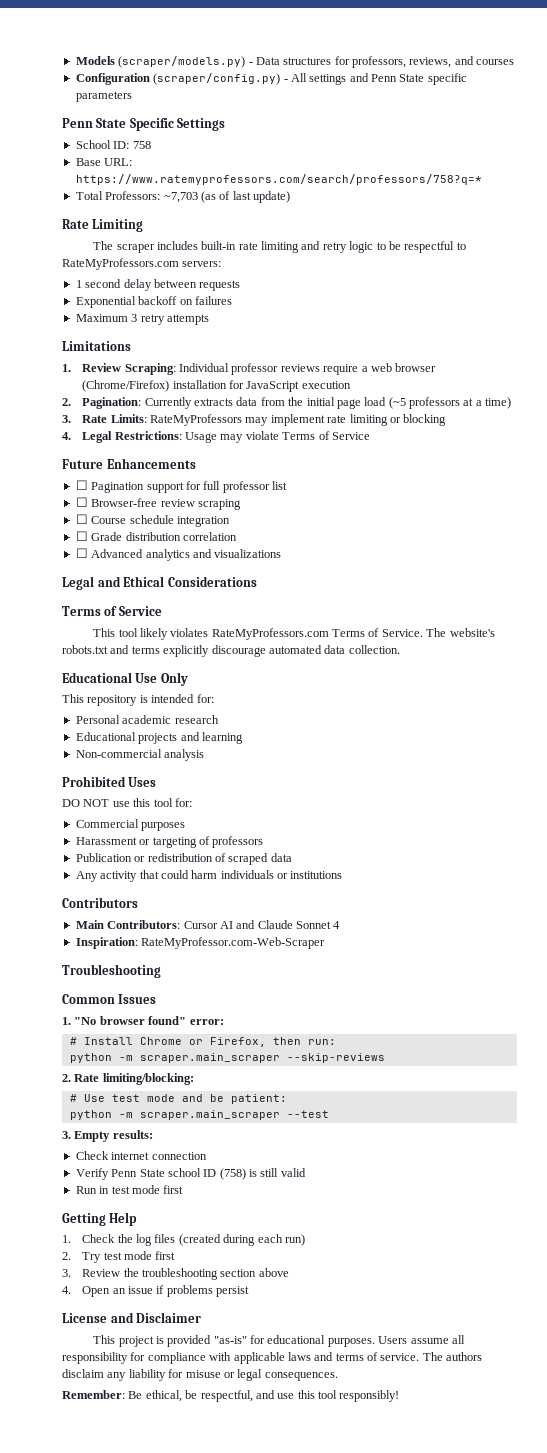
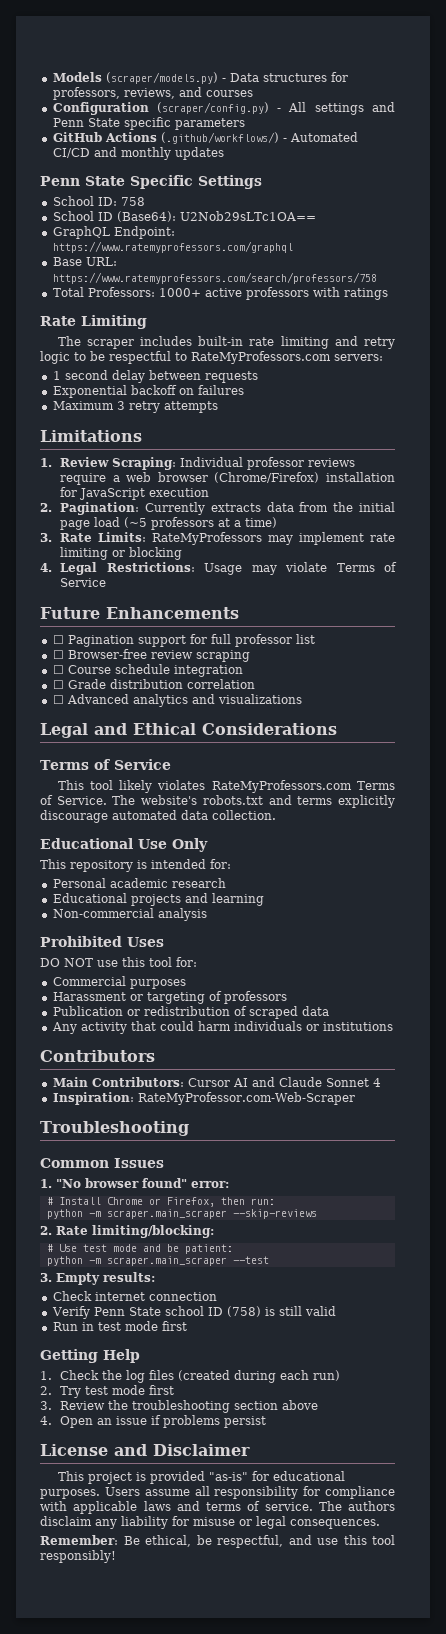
+ GitHub Actions (.github/workflows/) - Automated CI/CD and monthly updates
+ School ID (Base64): U2Nob29sLTc1OA==
+ GraphQL Endpoint: https://www.ratemyprofessors.com/graphql
- Base URL: https://www.ratemyprofessors.com/search/professors/758?q=*
+ Base URL: https://www.ratemyprofessors.com/search/professors/758
- Total Professors: ~7,703 (as of last update)
+ Total Professors: 1000+ active professors with ratings

